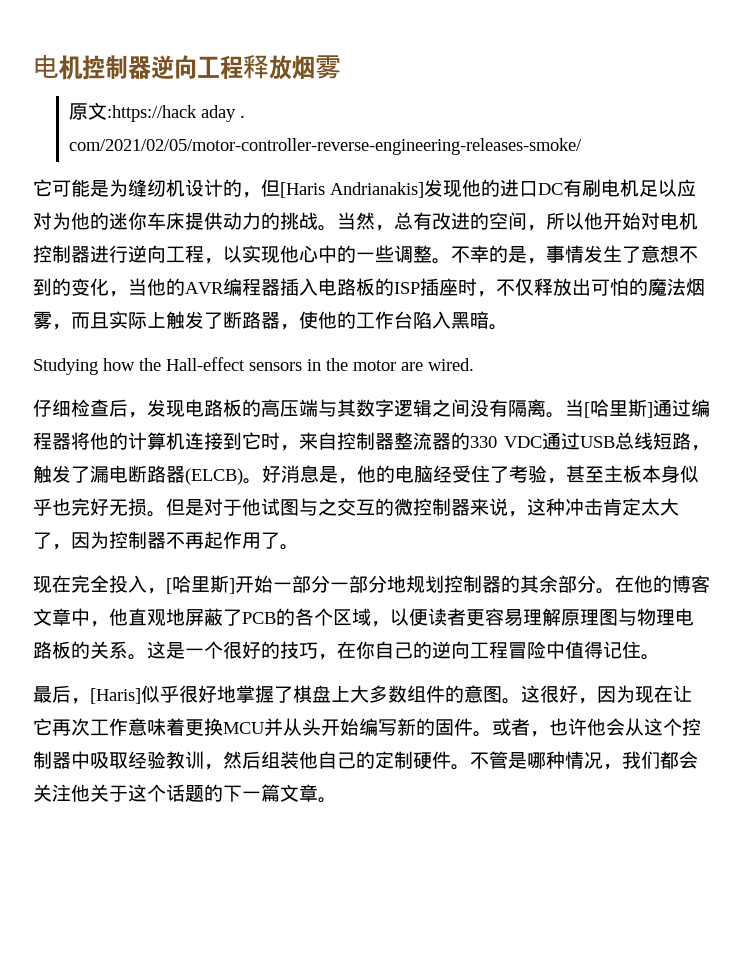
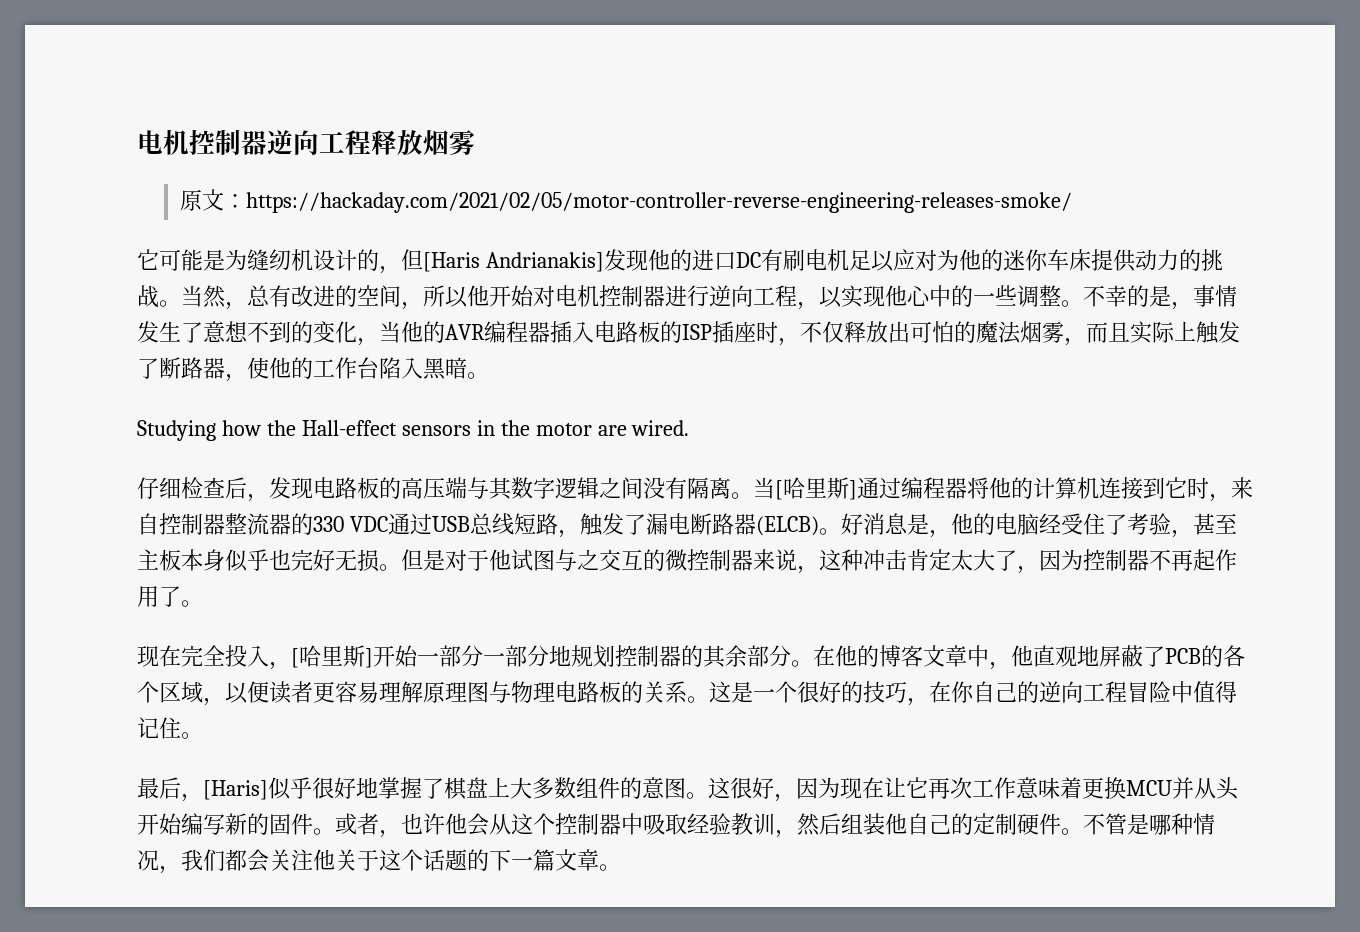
- 原文:https://hack aday . com/2021/02/05/motor-controller-reverse-engineering-releases-smoke/
+ 原文：https://hackaday.com/2021/02/05/motor-controller-reverse-engineering-releases-smoke/

